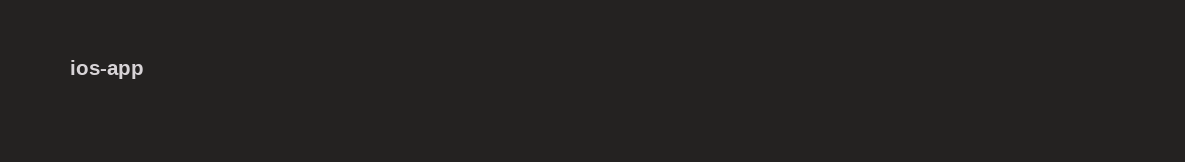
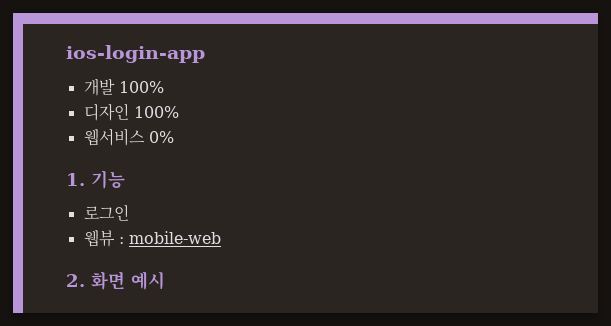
- ios-app
+ ios-login-app
+ 개발 100%
+ 디자인 100%
+ 웹서비스 0%
+ 1. 기능
+ 로그인
+ 웹뷰 : mobile-web
+ 2. 화면 예시

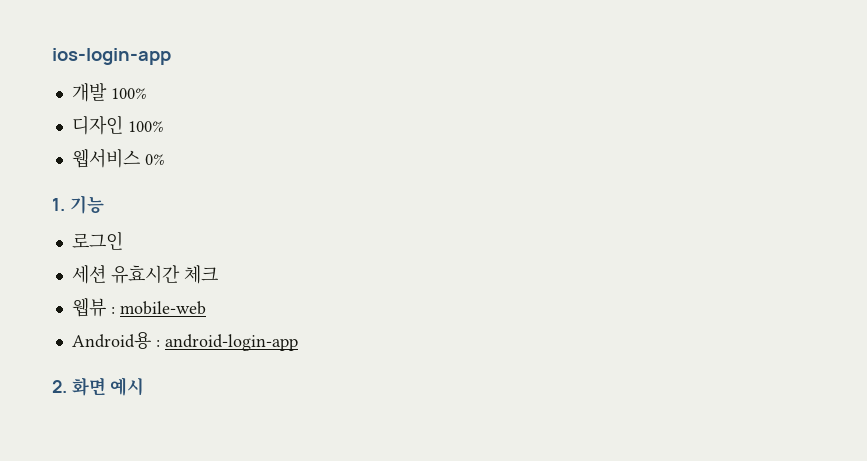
+ 세션 유효시간 체크
+ Android용 : android-login-app

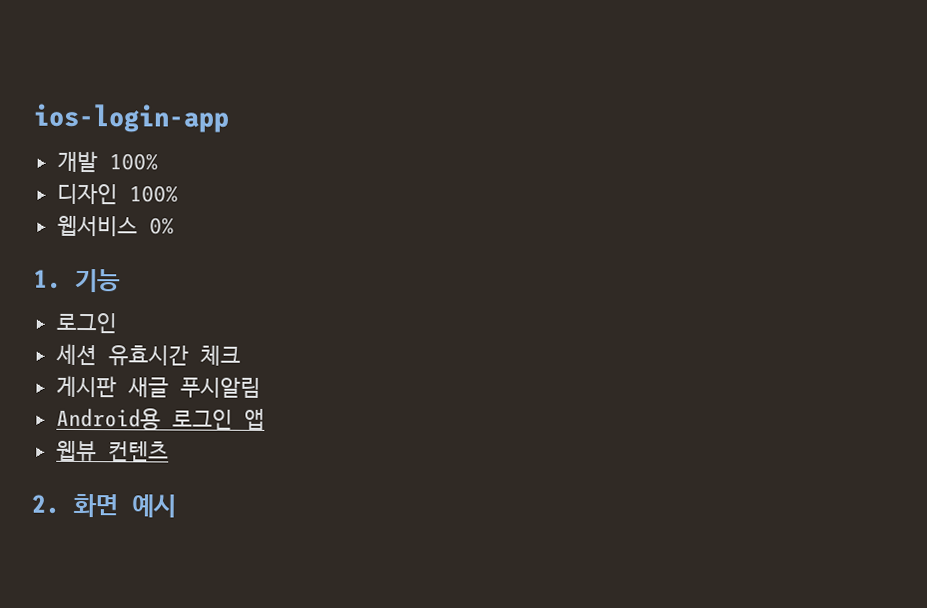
- 웹뷰 : mobile-web
- Android용 : android-login-app
+ 게시판 새글 푸시알림
+ Android용 로그인 앱
+ 웹뷰 컨텐츠

